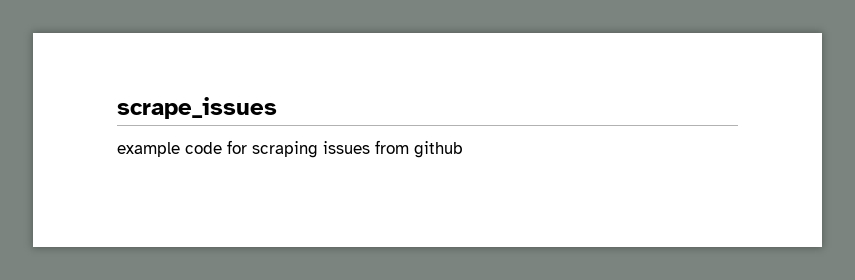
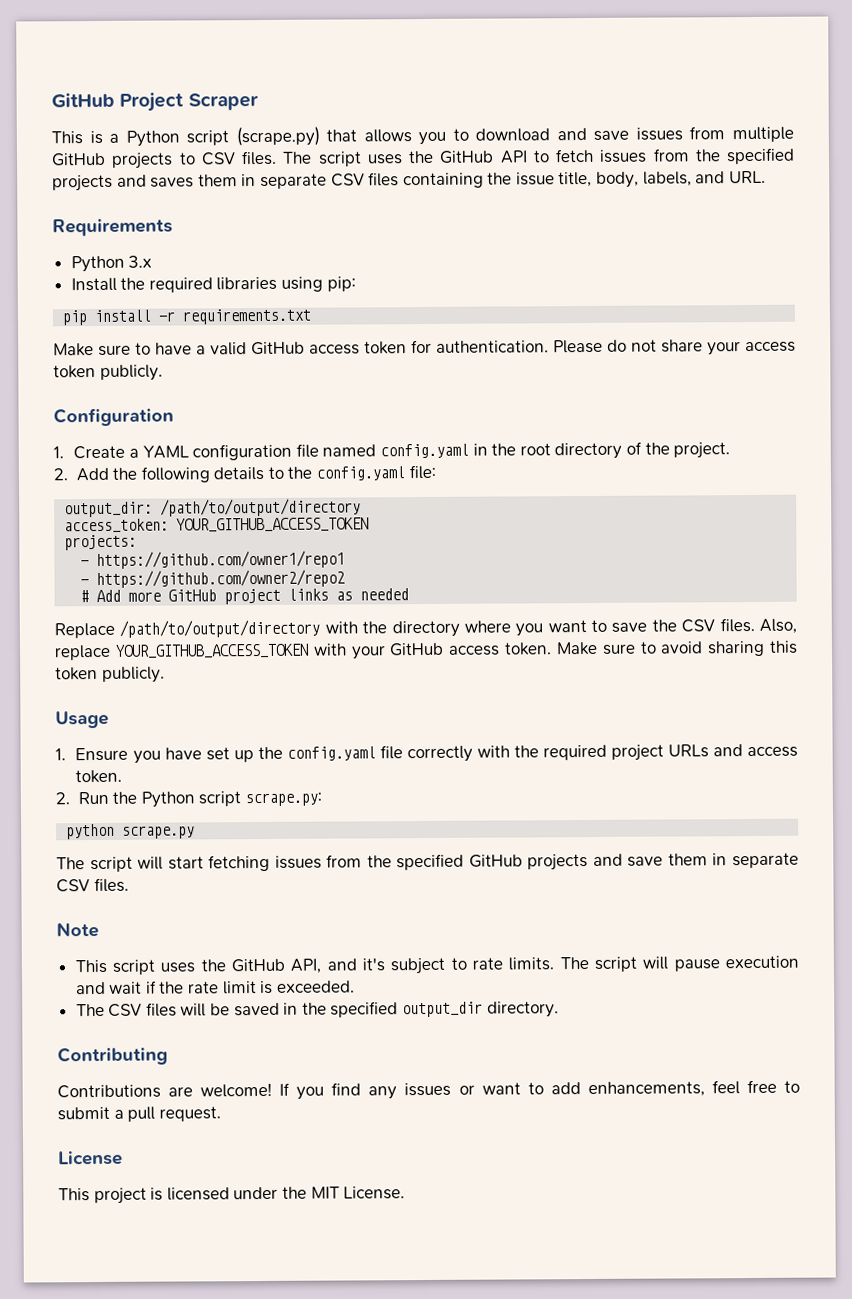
- scrape_issues
- example code for scraping issues from github
+ GitHub Project Scraper
+ This is a Python script (scrape.py) that allows you to download and save issues from multiple GitHub projects to CSV files. The script uses the GitHub API to fetch issues from the specified projects and saves them in separate CSV files containing the issue title, body, labels, and URL.
+ Requirements
+ Python 3.x
+ Install the required libraries using pip:
+ pip install -r requirements.txt
+ Make sure to have a valid GitHub access token for authentication. Please do not share your access token publicly.
+ Configuration
+ 1. Create a YAML configuration file named config.yaml in the root directory of the project.
+ 2. Add the following details to the config.yaml file:
+ output_dir: /path/to/output/directory
+ access_token: YOUR_GITHUB_ACCESS_TOKEN
+ projects:
+ - https://github.com/owner1/repo1
+ - https://github.com/owner2/repo2
+ # Add more GitHub project links as needed
+ Replace /path/to/output/directory with the directory where you want to save the CSV files. Also, replace YOUR_GITHUB_ACCESS_TOKEN with your GitHub access token. Make sure to avoid sharing this token publicly.
+ Usage
+ 1. Ensure you have set up the config.yaml file correctly with the required project URLs and access token.
+ 2. Run the Python script scrape.py:
+ python scrape.py
+ The script will start fetching issues from the specified GitHub projects and save them in separate CSV files.
+ Note
+ This script uses the GitHub API, and it's subject to rate limits. The script will pause execution and wait if the rate limit is exceeded.
+ The CSV files will be saved in the specified output_dir directory.
+ Contributing
+ Contributions are welcome! If you find any issues or want to add enhancements, feel free to submit a pull request.
+ License
+ This project is licensed under the MIT License.

